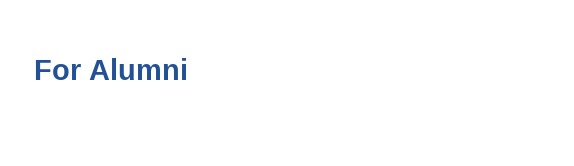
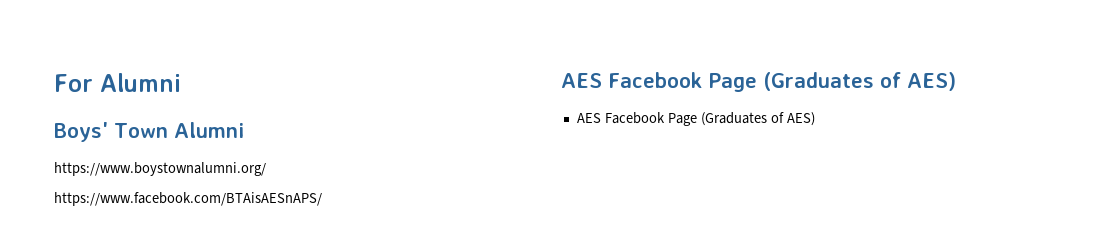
+ Boys' Town Alumni
+ https://www.boystownalumni.org/
+ https://www.facebook.com/BTAisAESnAPS/
+ AES Facebook Page (Graduates of AES)
+ AES Facebook Page (Graduates of AES)

